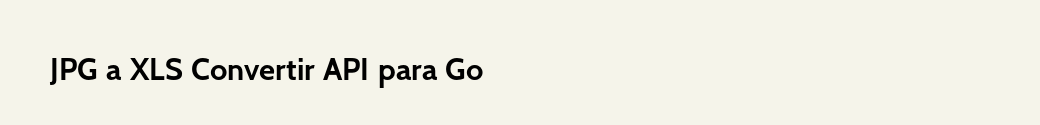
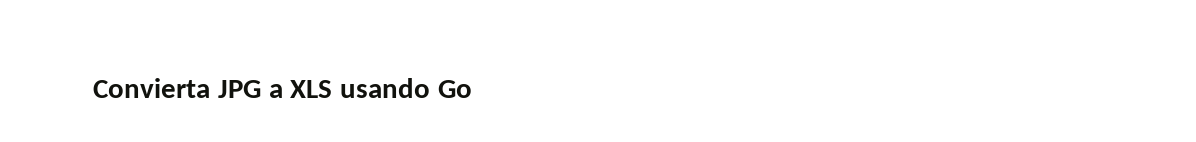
- JPG a XLS Convertir API para Go
+ Convierta JPG a XLS usando Go

